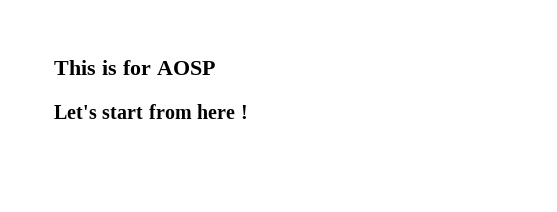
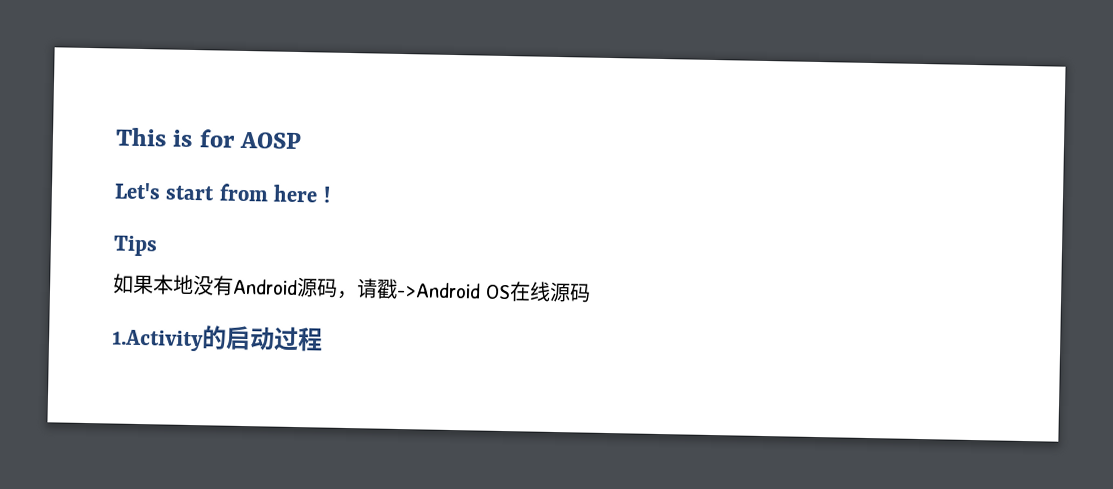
+ Tips
+ 如果本地没有Android源码，请戳->Android OS在线源码
+ 1.Activity的启动过程

